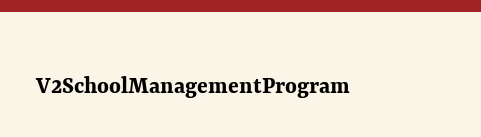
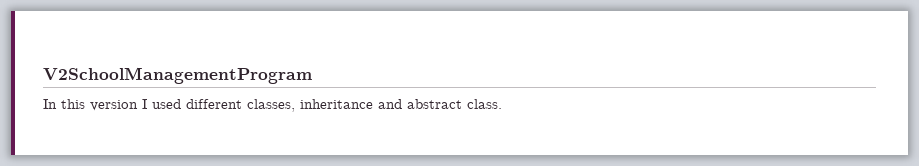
+ In this version I used different classes, inheritance and abstract class.

